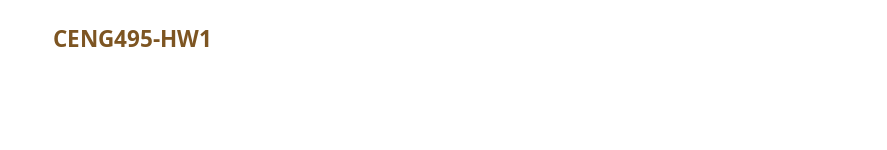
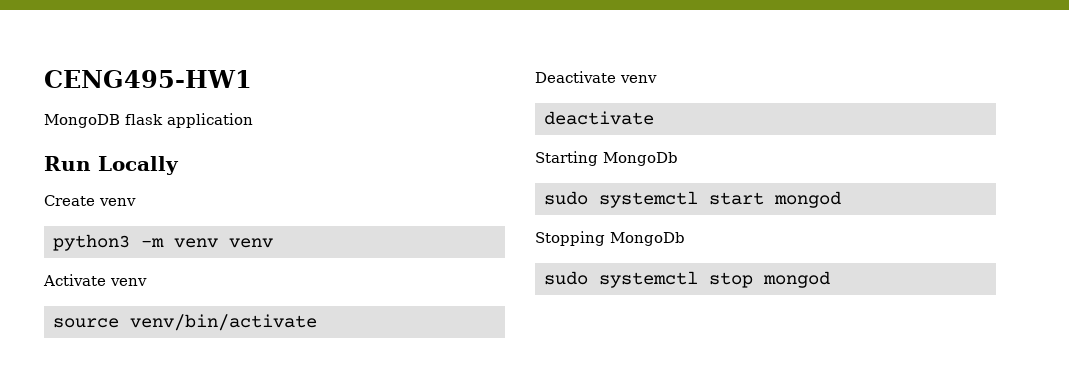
+ MongoDB flask application
+ Run Locally
+ Create venv
+ python3 -m venv venv
+ Activate venv
+ source venv/bin/activate
+ Deactivate venv
+ deactivate
+ Starting MongoDb
+ sudo systemctl start mongod
+ Stopping MongoDb
+ sudo systemctl stop mongod

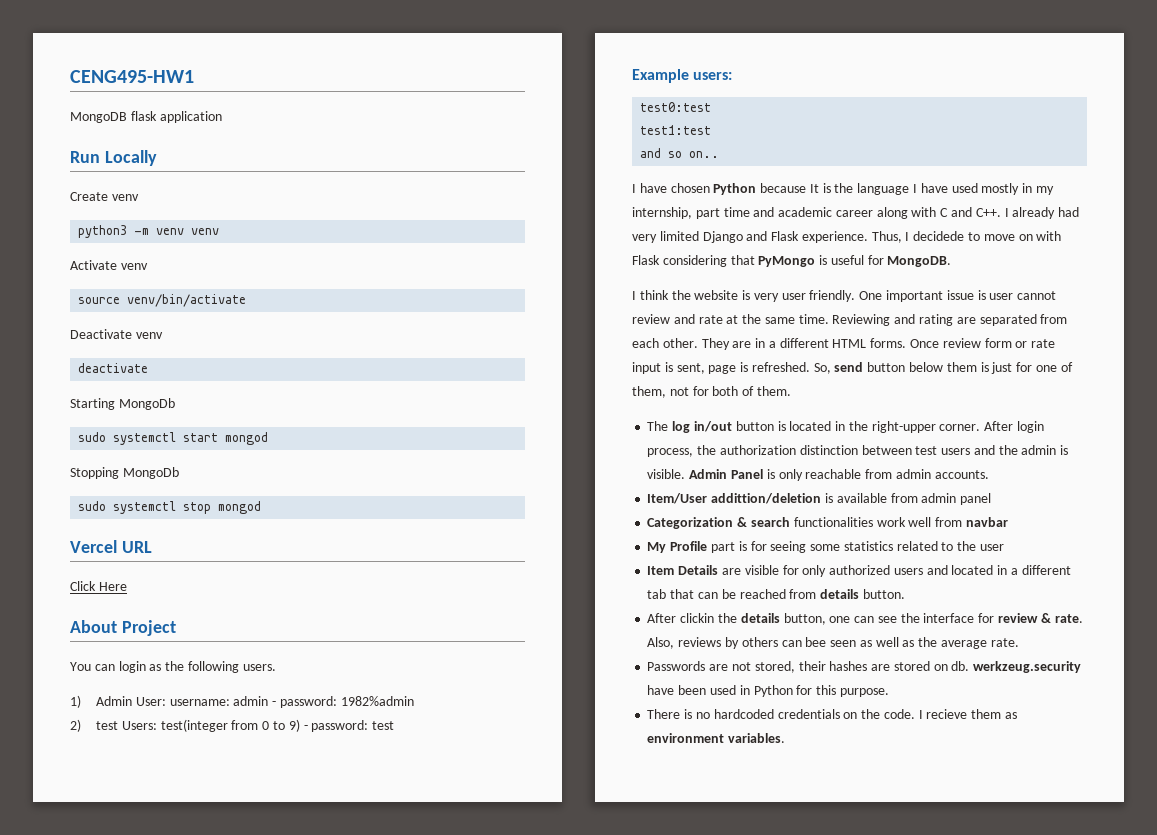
+ Vercel URL
+ Click Here
+ About Project
+ You can login as the following users.
+ 1) Admin User: username: admin - password: 1982%admin
+ 2) test Users: test(integer from 0 to 9) - password: test
+ Example users:
+ test0:test
+ test1:test
+ and so on..
+ I have chosen Python because It is the language I have used mostly in my internship, part time and academic career along with C and C++. I already had very limited Django and Flask experience. Thus, I decidede to move on with Flask considering that PyMongo is useful for MongoDB.
+ I think the website is very user friendly. One important issue is user cannot review and rate at the same time. Reviewing and rating are separated from each other. They are in a different HTML forms. Once review form or rate input is sent, page is refreshed. So, send button below them is just for one of them, not for both of them.
+ The log in/out button is located in the right-upper corner. After login process, the authorization distinction between test users and the admin is visible. Admin Panel is only reachable from admin accounts.
+ Item/User addittion/deletion is available from admin panel
+ Categorization & search functionalities work well from navbar
+ My Profile part is for seeing some statistics related to the user
+ Item Details are visible for only authorized users and located in a different tab that can be reached from details button.
+ After clickin the details button, one can see the interface for review & rate. Also, reviews by others can bee seen as well as the average rate.
+ Passwords are not stored, their hashes are stored on db. werkzeug.security have been used in Python for this purpose.
+ There is no hardcoded credentials on the code. I recieve them as environment variables.

